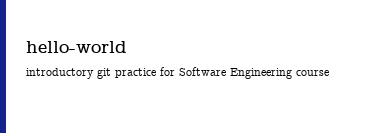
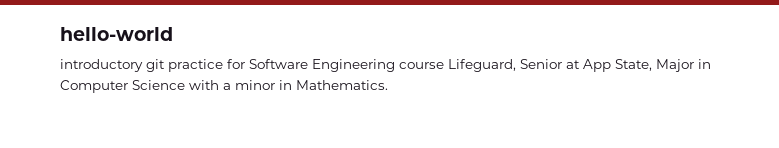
- introductory git practice for Software Engineering course
+ introductory git practice for Software Engineering course Lifeguard, Senior at App State, Major in Computer Science with a minor in Mathematics.

